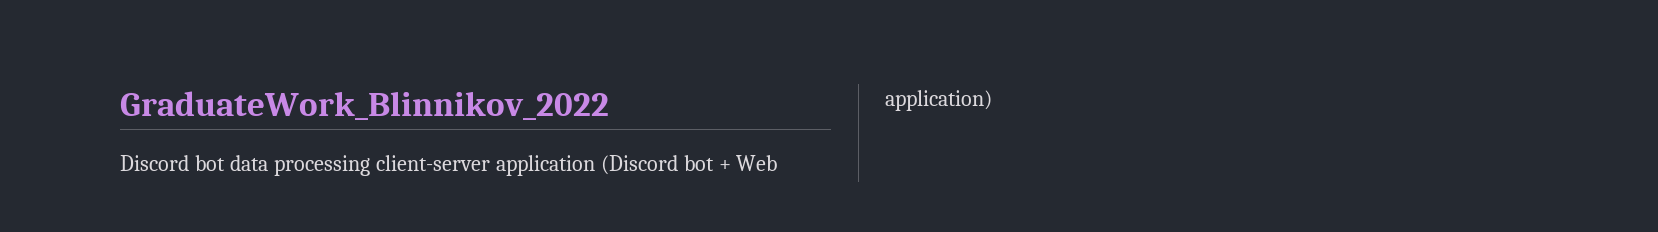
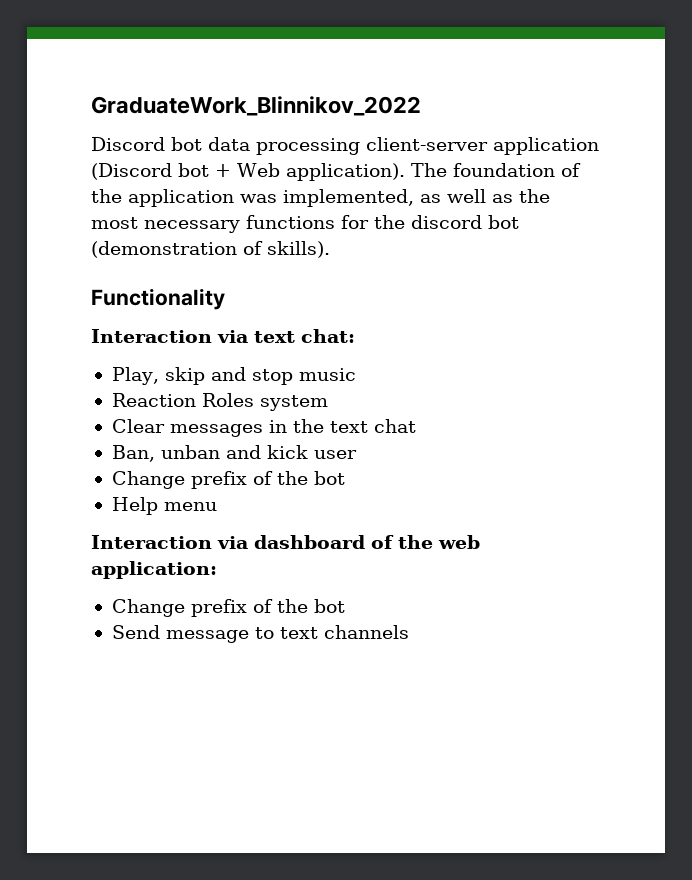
- Discord bot data processing client-server application (Discord bot + Web application)
+ Discord bot data processing client-server application (Discord bot + Web application). The foundation of the application was implemented, as well as the most necessary functions for the discord bot (demonstration of skills).
+ Functionality
+ Interaction via text chat:
+ Play, skip and stop music
+ Reaction Roles system
+ Clear messages in the text chat
+ Ban, unban and kick user
+ Change prefix of the bot
+ Help menu
+ Interaction via dashboard of the web application:
+ Change prefix of the bot
+ Send message to text channels

